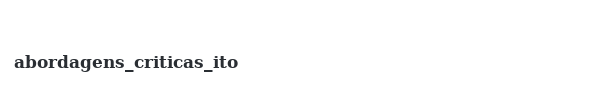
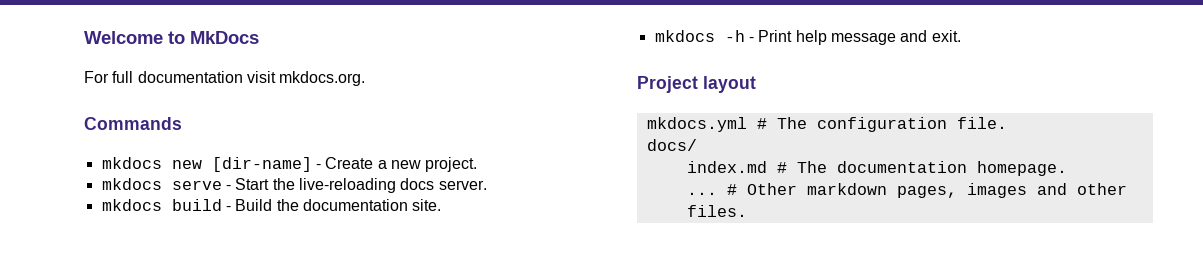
- abordagens_criticas_ito
+ Welcome to MkDocs
+ For full documentation visit mkdocs.org.
+ Commands
+ mkdocs new [dir-name] - Create a new project.
+ mkdocs serve - Start the live-reloading docs server.
+ mkdocs build - Build the documentation site.
+ mkdocs -h - Print help message and exit.
+ Project layout
+ mkdocs.yml # The configuration file.
+ docs/
+ index.md # The documentation homepage.
+ ... # Other markdown pages, images and other files.

